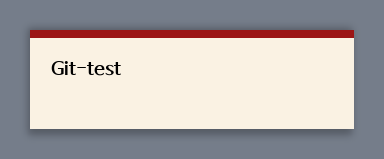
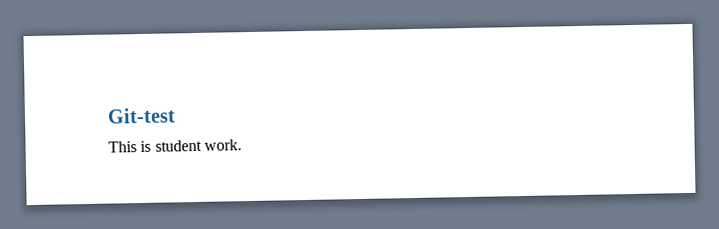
+ This is student work.

